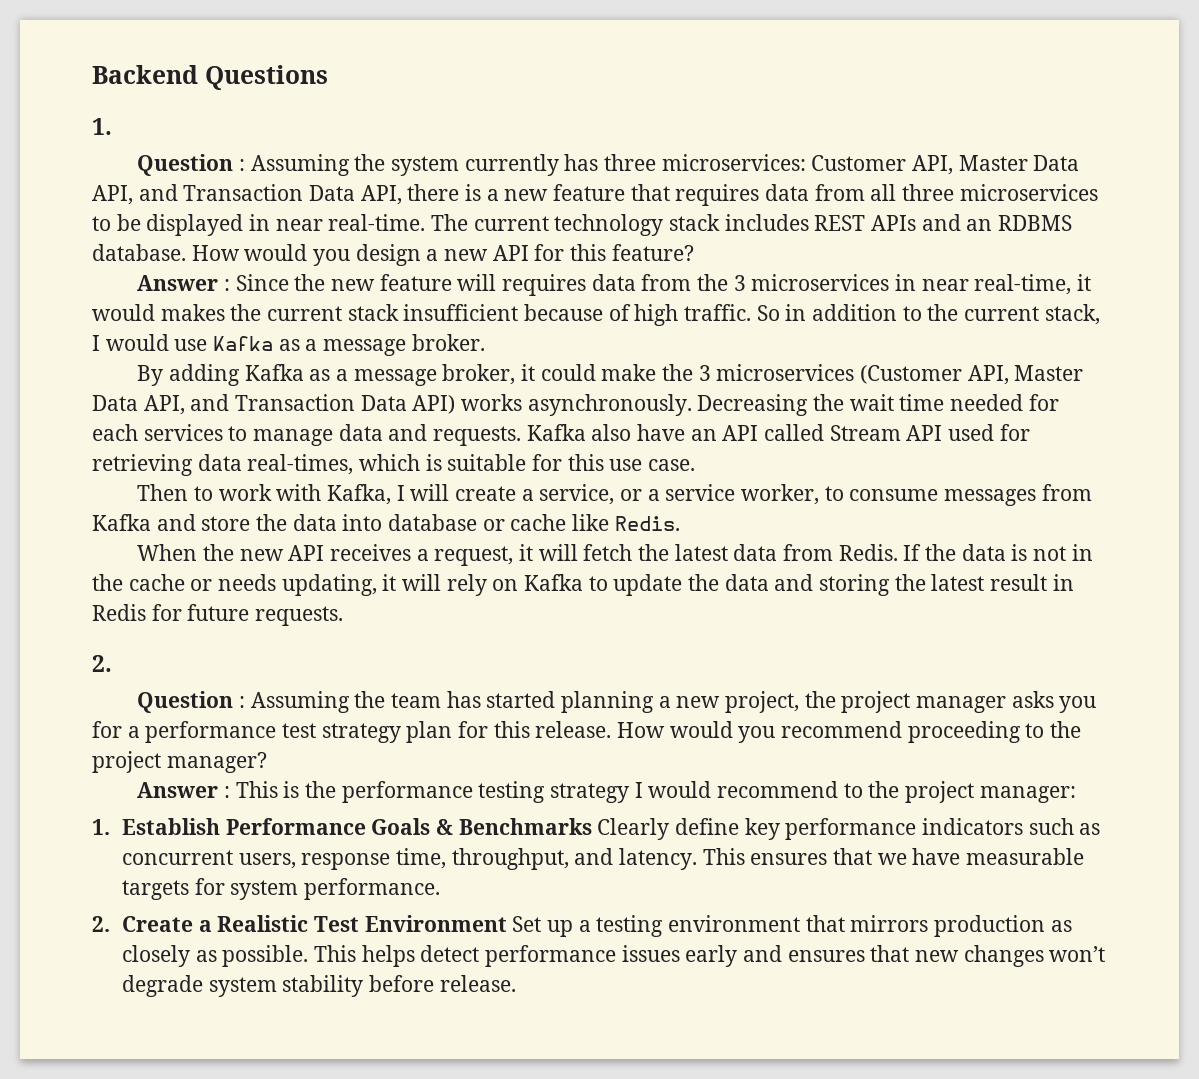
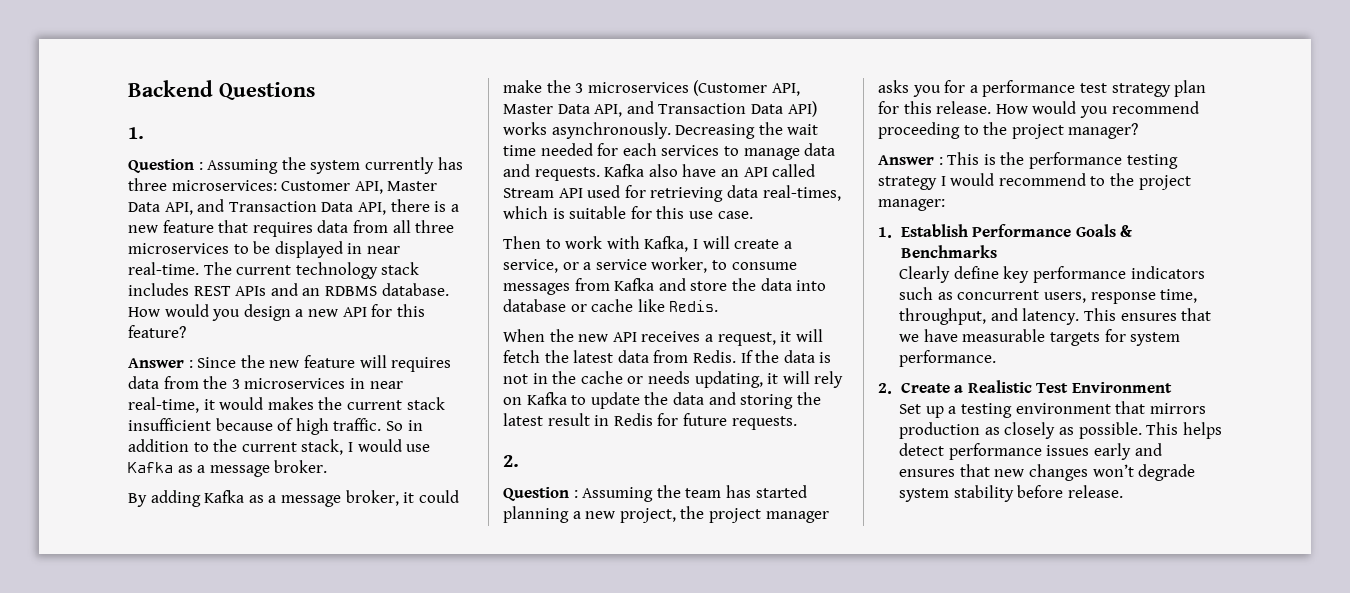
- 1. Establish Performance Goals & Benchmarks Clearly define key performance indicators such as concurrent users, response time, throughput, and latency.
+ 1. Establish Performance Goals & Benchmarks
+ Clearly define key performance indicators such as concurrent users, response time, throughput, and latency.
- 2. Create a Realistic Test Environment Set up a testing environment that mirrors production as closely as possible.
+ 2. Create a Realistic Test Environment
+ Set up a testing environment that mirrors production as closely as possible.

